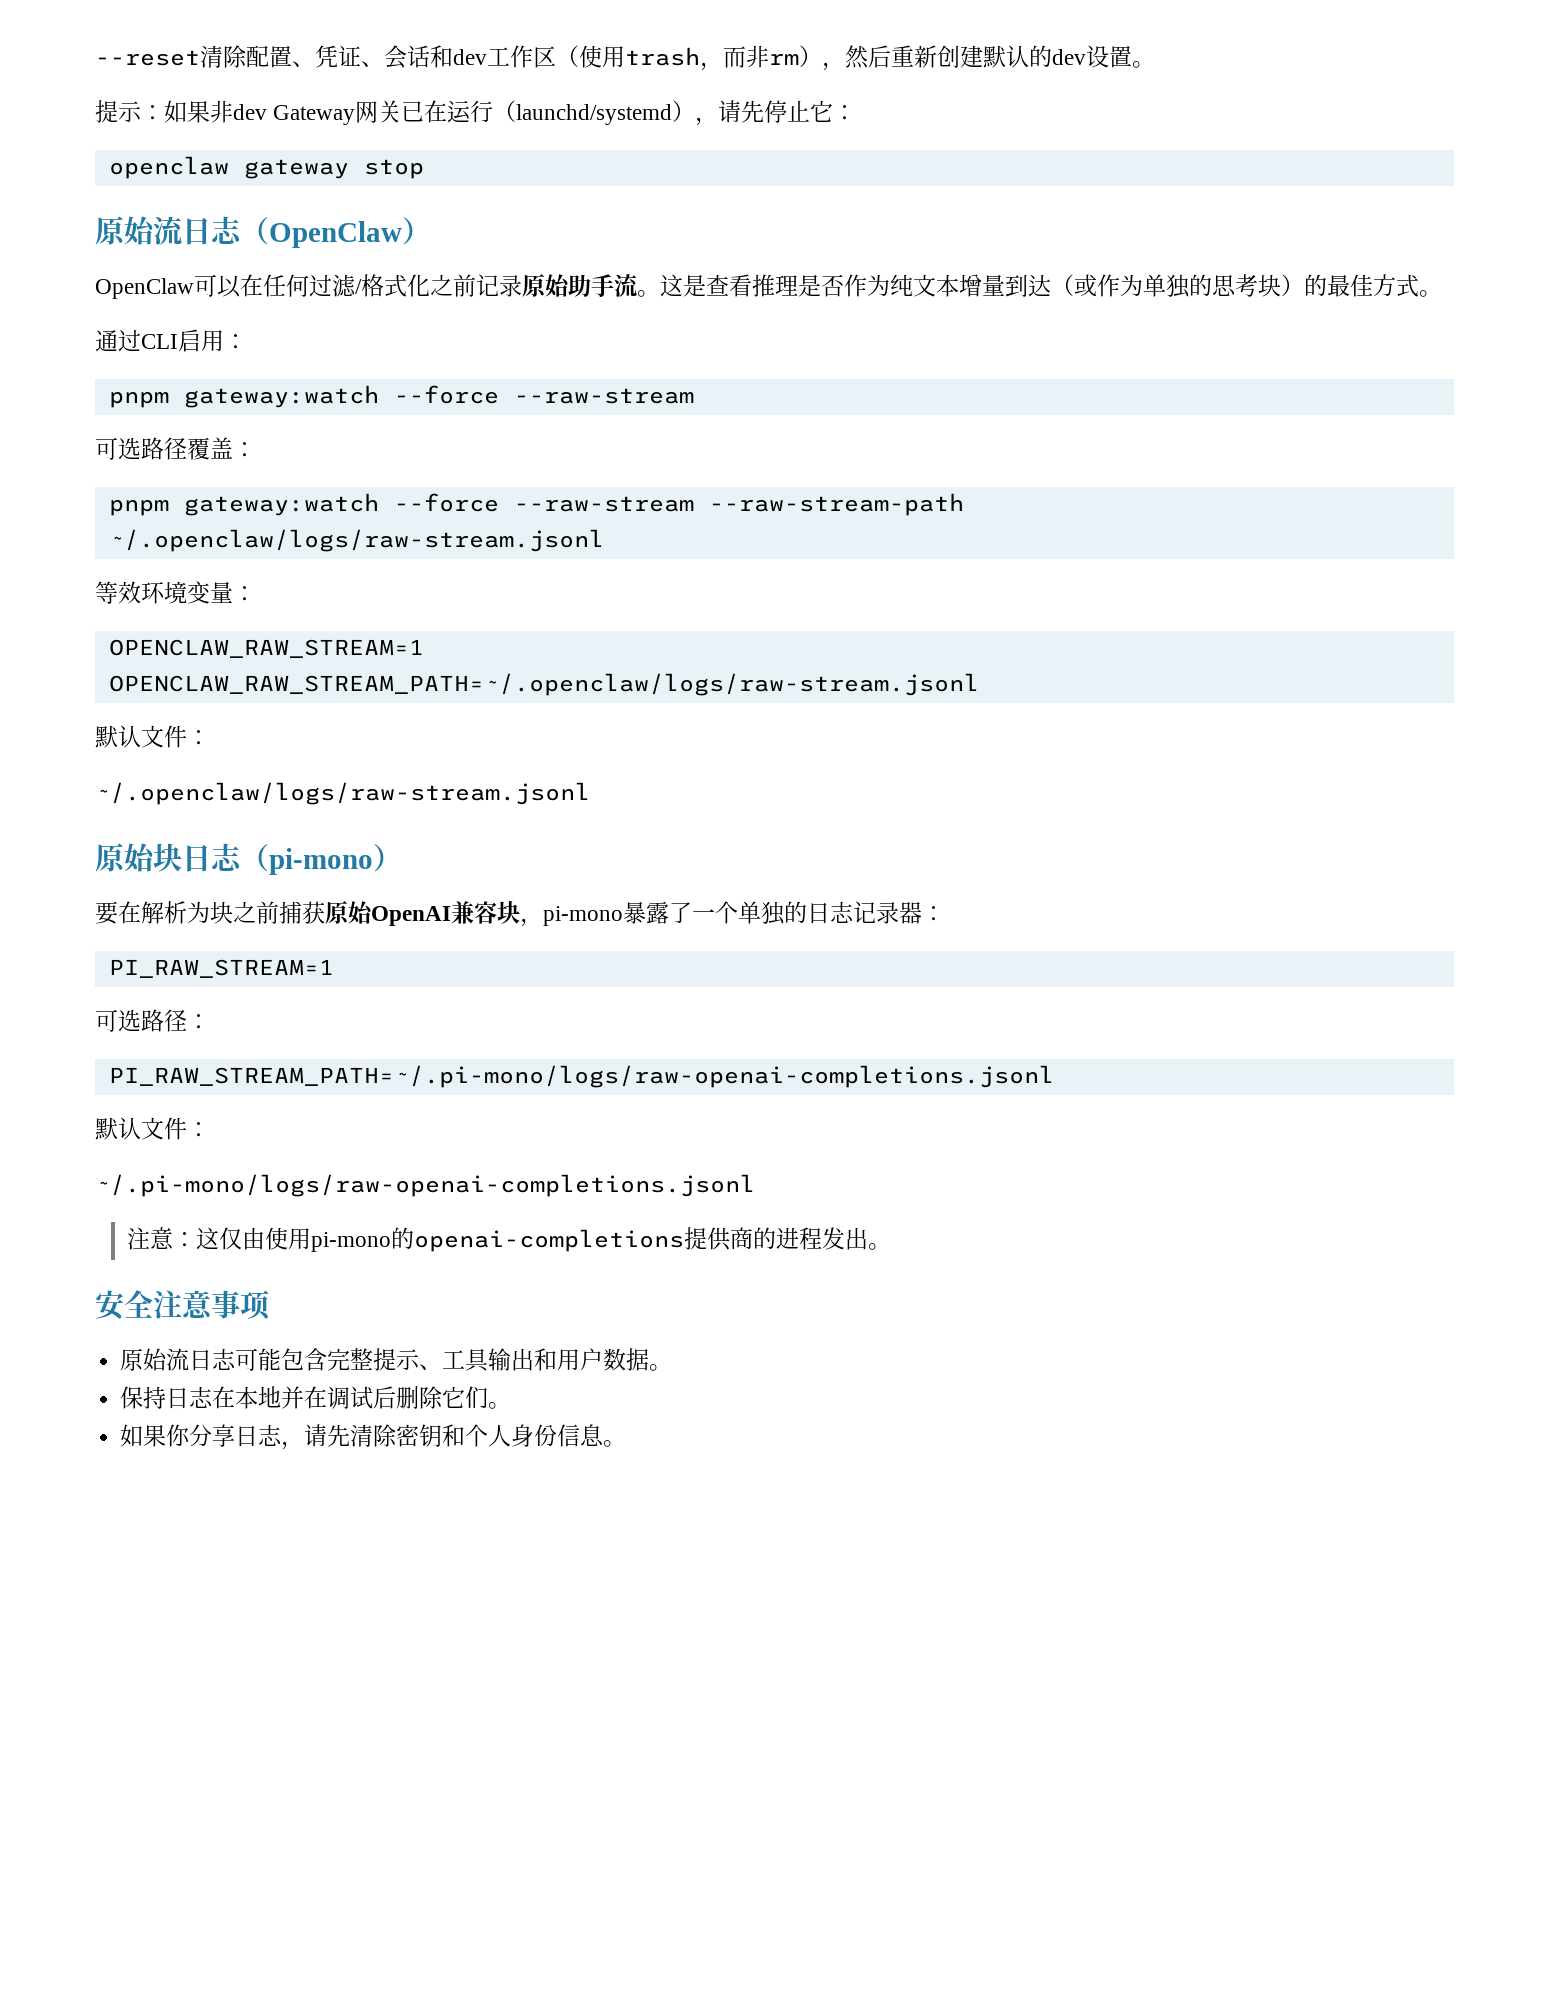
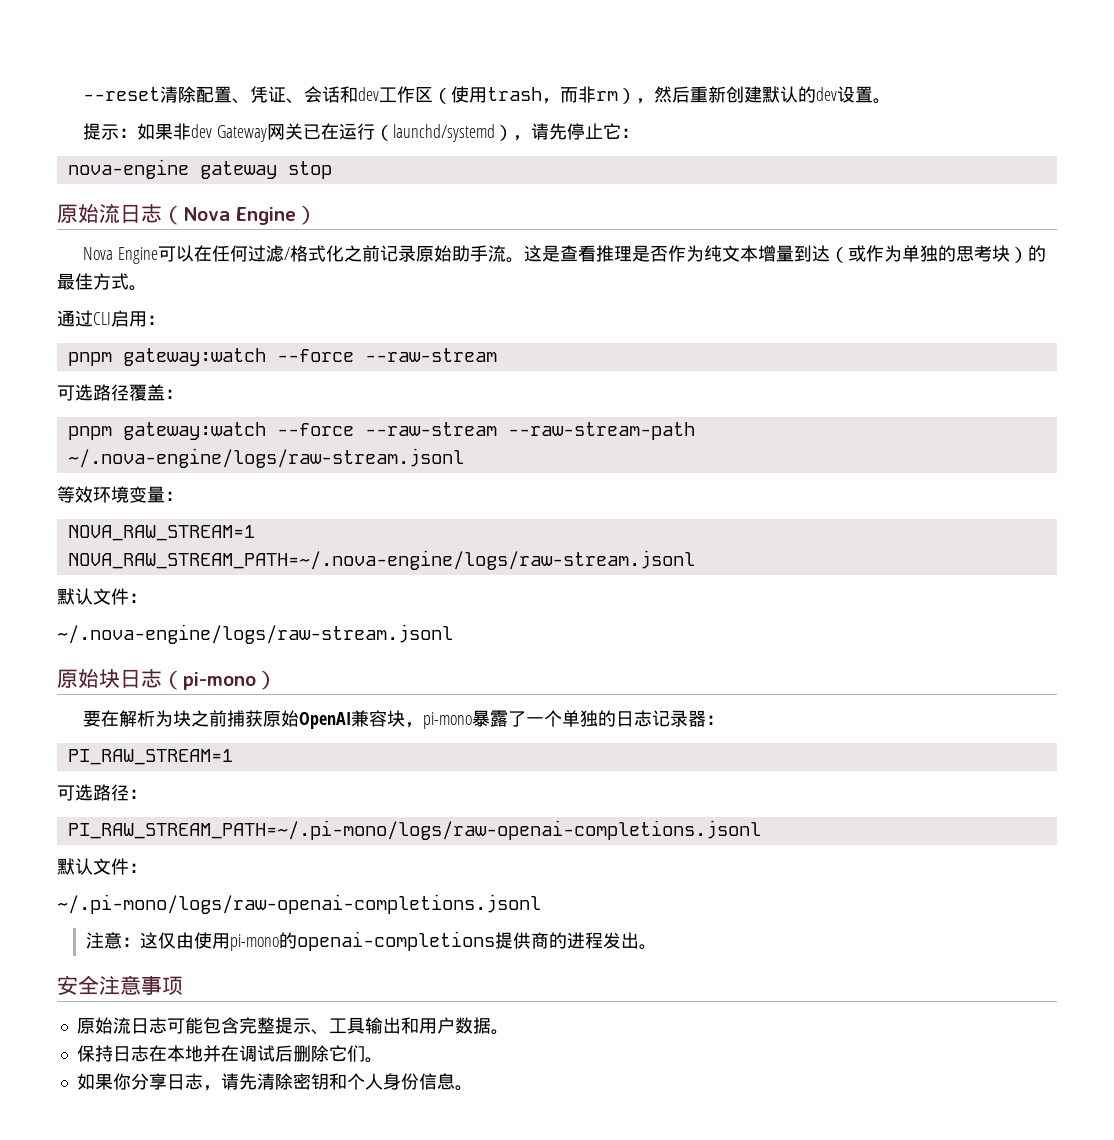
- openclaw gateway stop
+ nova-engine gateway stop
- 原始流日志（OpenClaw）
- OpenClaw可以在任何过滤/格式化之前记录原始助手流。
+ 原始流日志（Nova Engine）
+ Nova Engine可以在任何过滤/格式化之前记录原始助手流。
- pnpm gateway:watch --force --raw-stream --raw-stream-path ~/.openclaw/logs/raw-stream.jsonl
+ pnpm gateway:watch --force --raw-stream --raw-stream-path ~/.nova-engine/logs/raw-stream.jsonl
- OPENCLAW_RAW_STREAM=1
- OPENCLAW_RAW_STREAM_PATH=~/.openclaw/logs/raw-stream.jsonl
+ NOVA_RAW_STREAM=1
+ NOVA_RAW_STREAM_PATH=~/.nova-engine/logs/raw-stream.jsonl
  默认文件：
- ~/.openclaw/logs/raw-stream.jsonl
+ ~/.nova-engine/logs/raw-stream.jsonl

